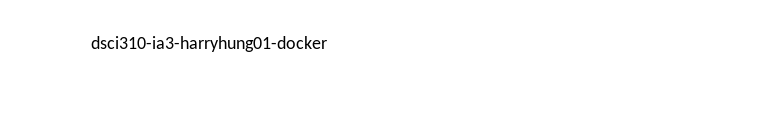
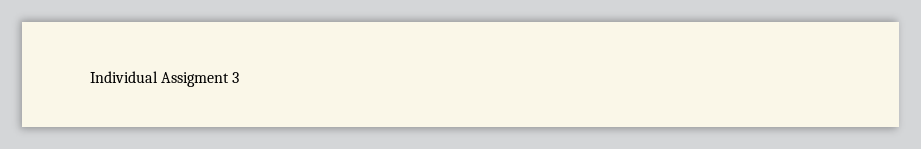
- dsci310-ia3-harryhung01-docker
+ Individual Assigment 3

